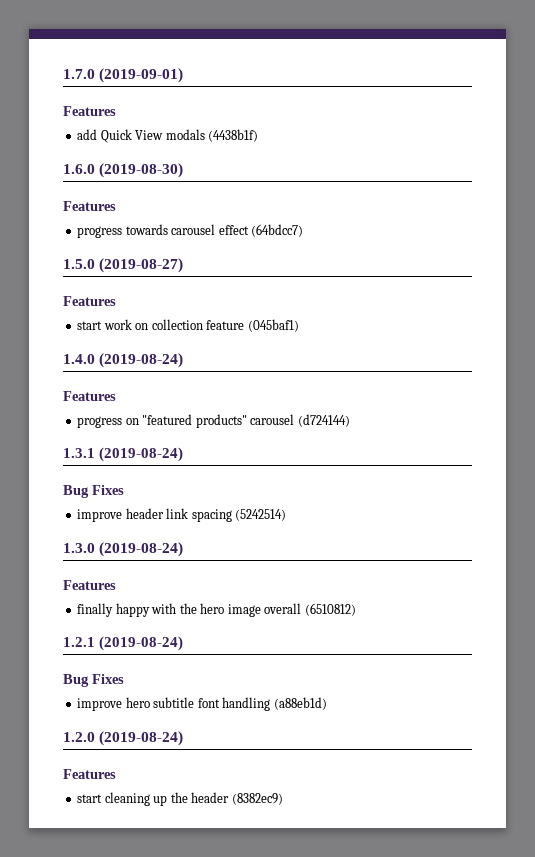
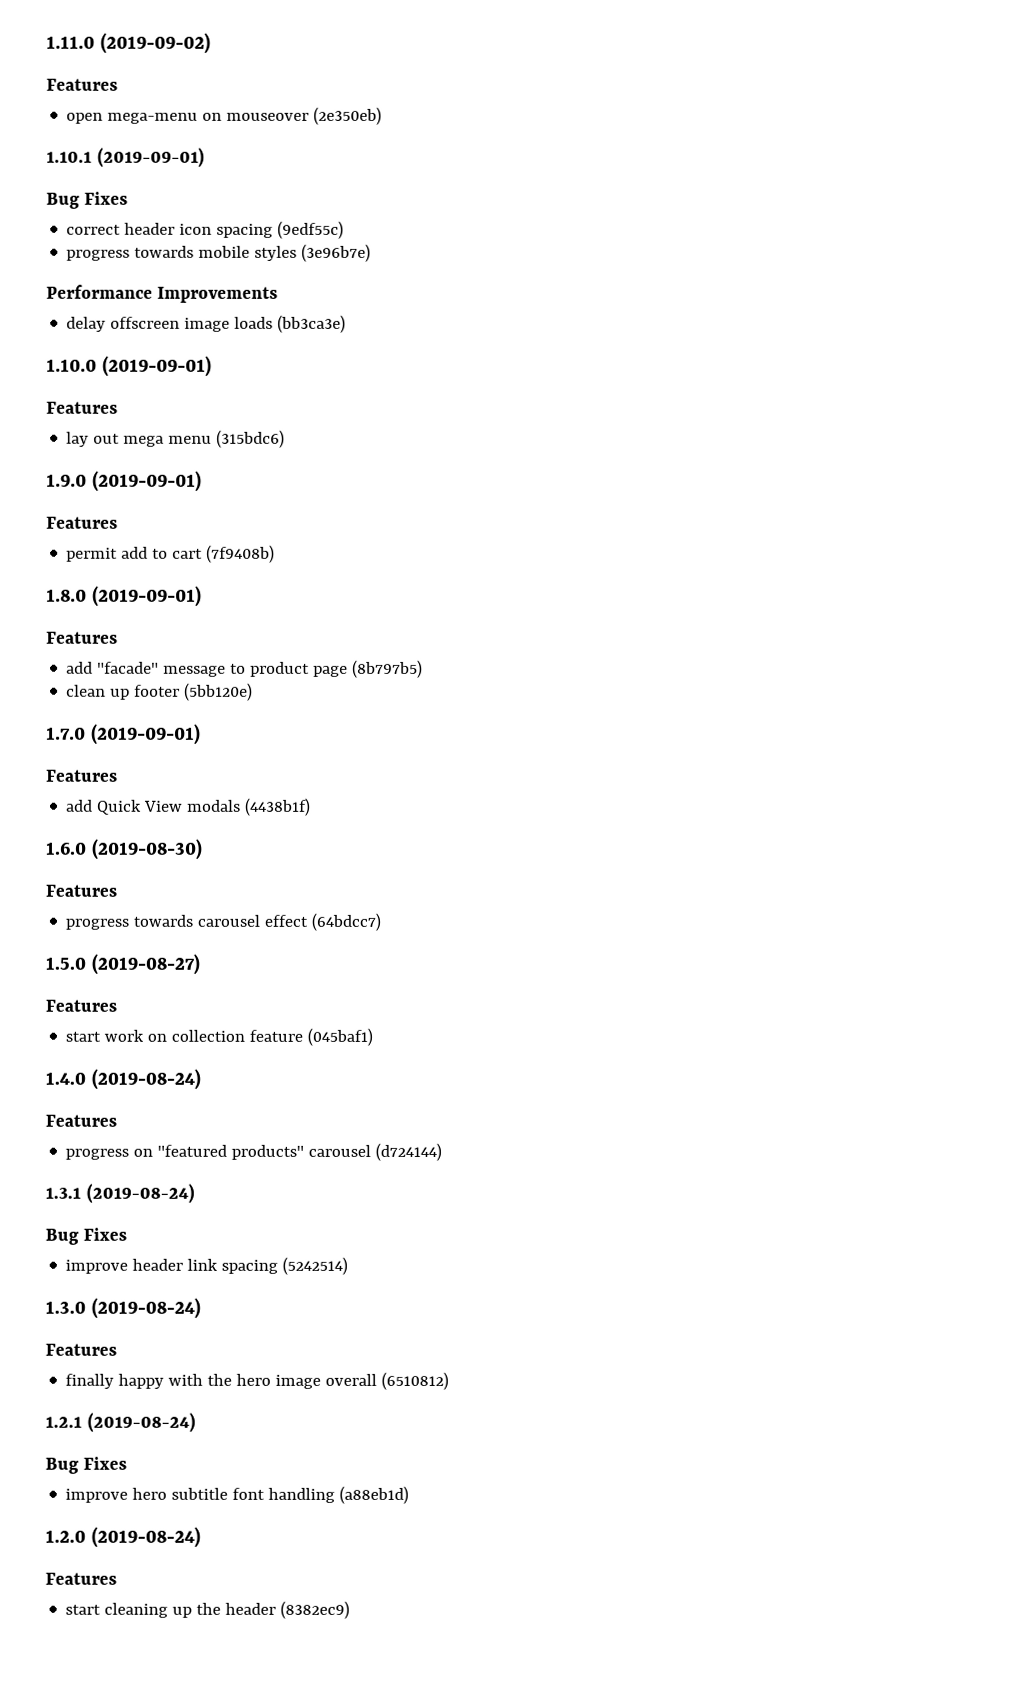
+ 1.11.0 (2019-09-02)
+ Features
+ open mega-menu on mouseover (2e350eb)
+ 1.10.1 (2019-09-01)
+ Bug Fixes
+ correct header icon spacing (9edf55c)
+ progress towards mobile styles (3e96b7e)
+ Performance Improvements
+ delay offscreen image loads (bb3ca3e)
+ 1.10.0 (2019-09-01)
+ Features
+ lay out mega menu (315bdc6)
+ 1.9.0 (2019-09-01)
+ Features
+ permit add to cart (7f9408b)
+ 1.8.0 (2019-09-01)
+ Features
+ add "facade" message to product page (8b797b5)
+ clean up footer (5bb120e)

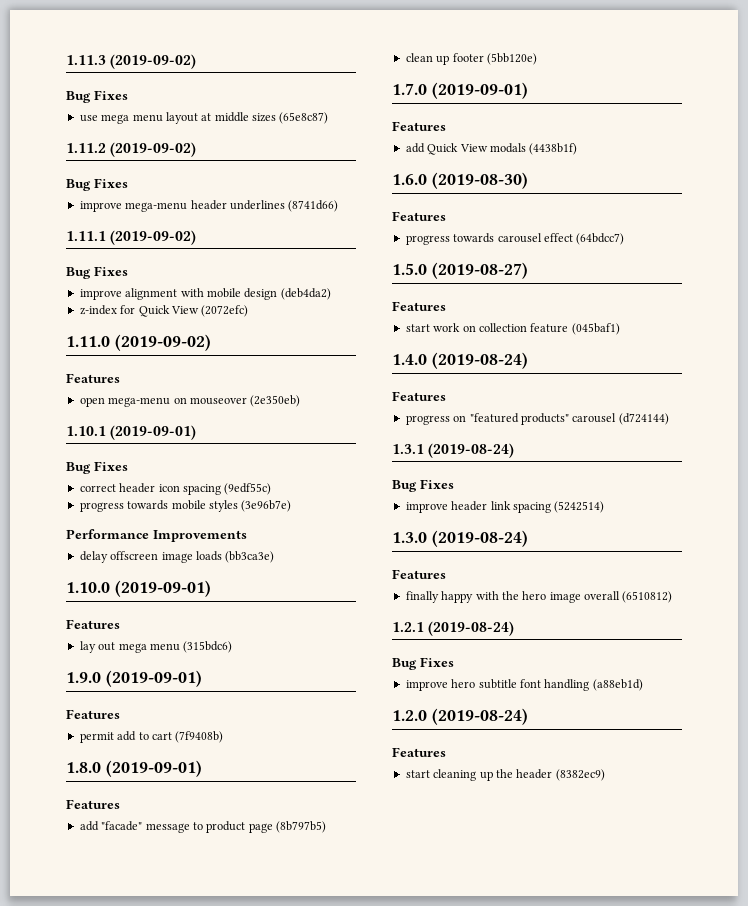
+ 1.11.3 (2019-09-02)
+ Bug Fixes
+ use mega menu layout at middle sizes (65e8c87)
+ 1.11.2 (2019-09-02)
+ Bug Fixes
+ improve mega-menu header underlines (8741d66)
+ 1.11.1 (2019-09-02)
+ Bug Fixes
+ improve alignment with mobile design (deb4da2)
+ z-index for Quick View (2072efc)

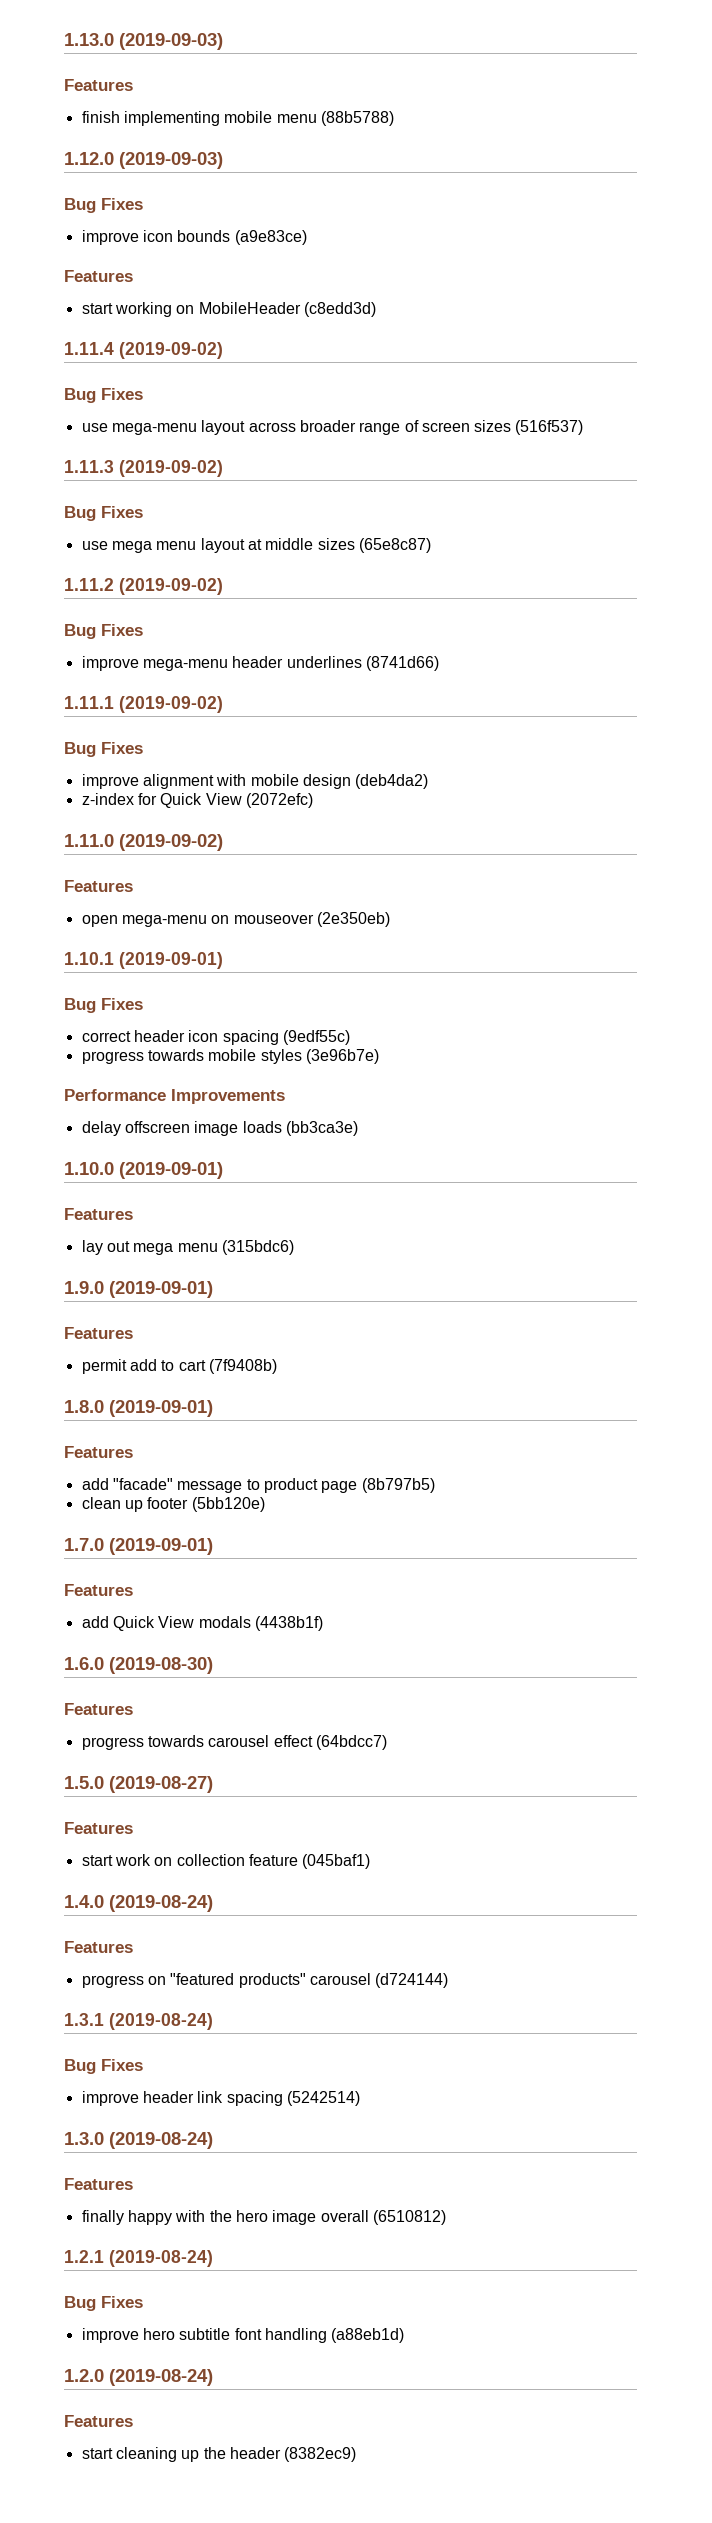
+ 1.13.0 (2019-09-03)
+ Features
+ finish implementing mobile menu (88b5788)
+ 1.12.0 (2019-09-03)
+ Bug Fixes
+ improve icon bounds (a9e83ce)
+ Features
+ start working on MobileHeader (c8edd3d)
+ 1.11.4 (2019-09-02)
+ Bug Fixes
+ use mega-menu layout across broader range of screen sizes (516f537)

